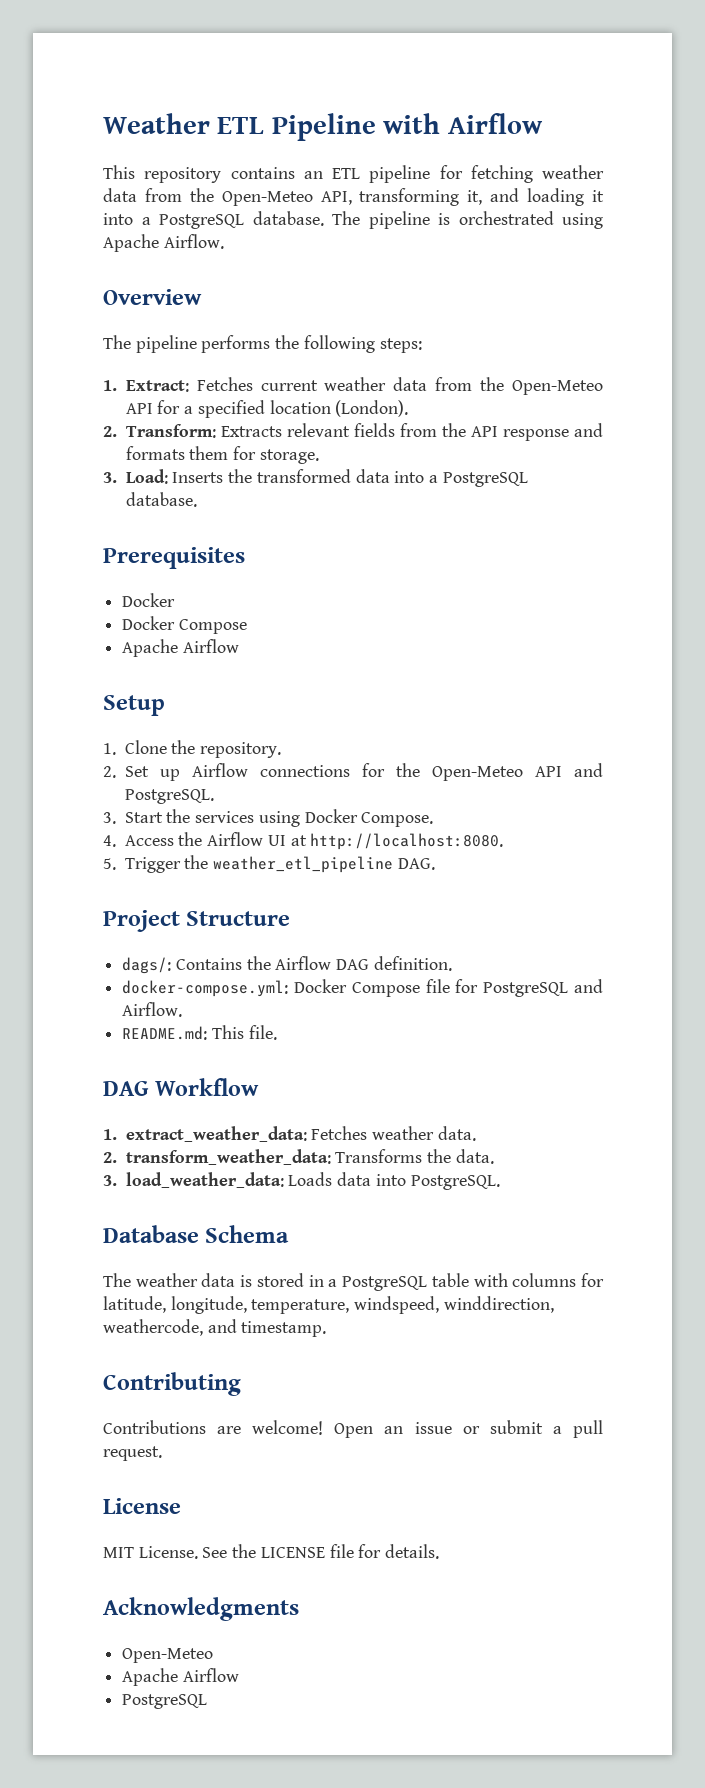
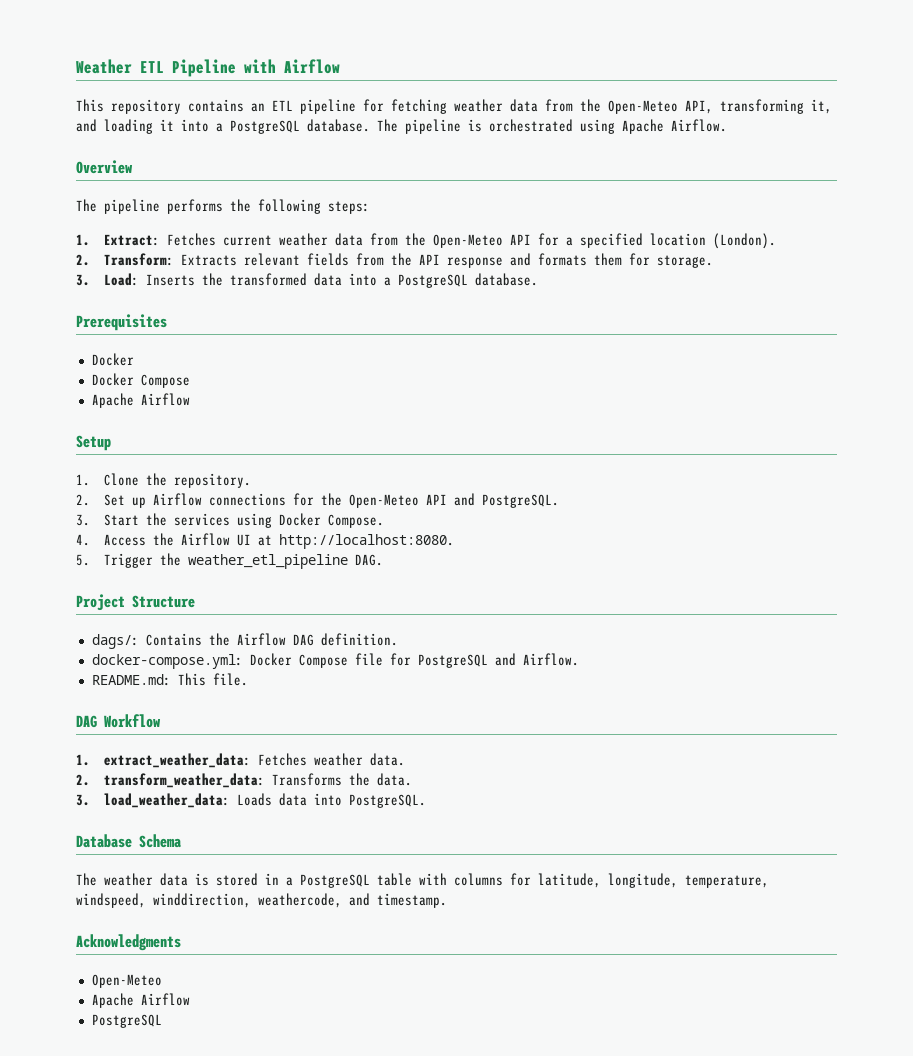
- Contributing
- Contributions are welcome! Open an issue or submit a pull request.
- License
- MIT License. See the LICENSE file for details.

